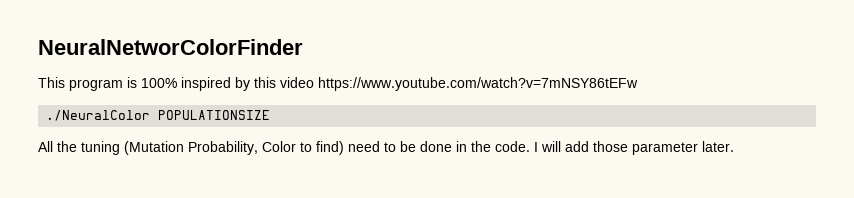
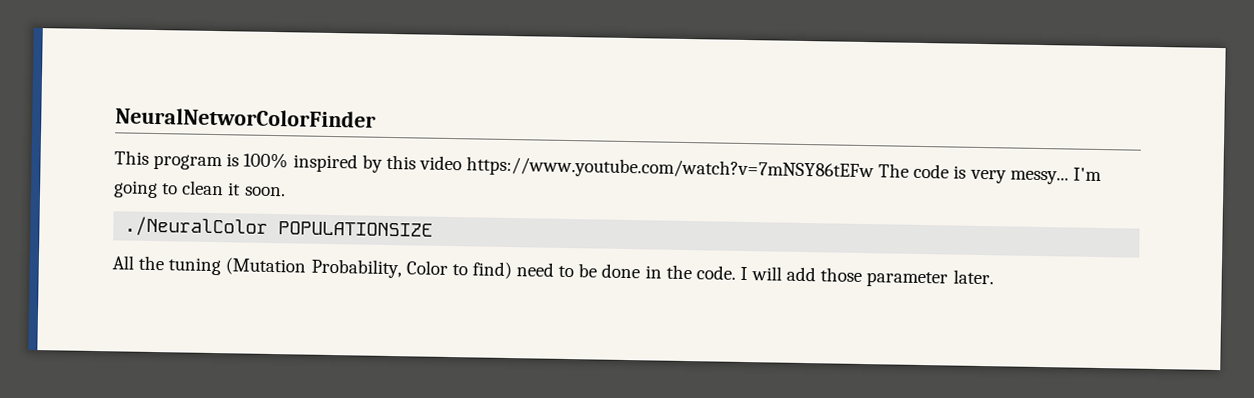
- This program is 100% inspired by this video https://www.youtube.com/watch?v=7mNSY86tEFw
+ This program is 100% inspired by this video https://www.youtube.com/watch?v=7mNSY86tEFw The code is very messy... I'm going to clean it soon.

